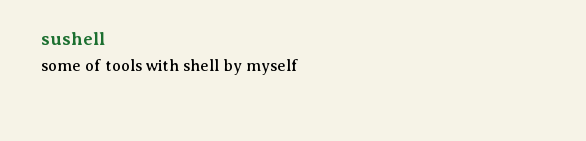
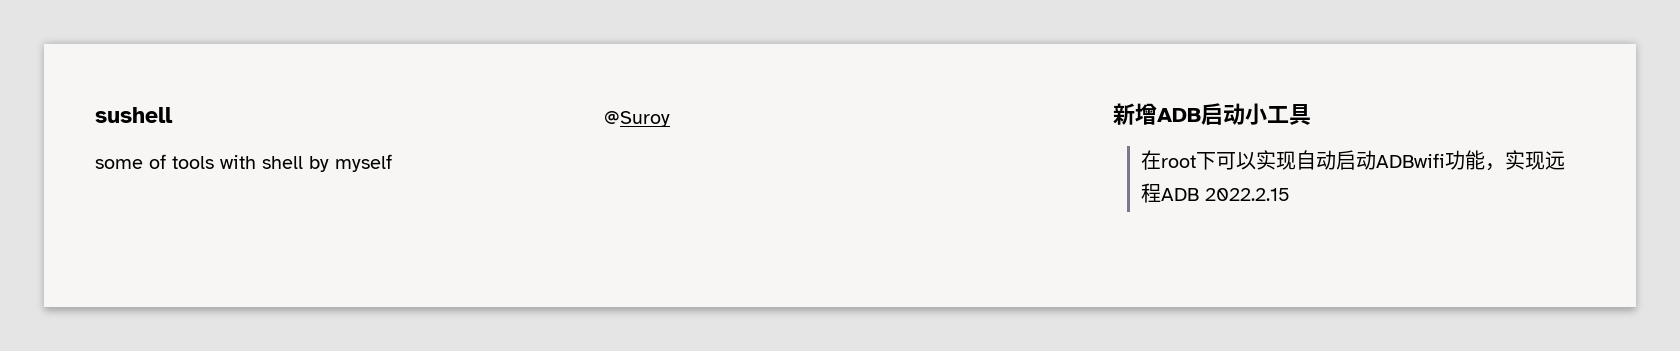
+ @Suroy
+ 新增ADB启动小工具
+ 在root下可以实现自动启动ADBwifi功能，实现远程ADB 2022.2.15

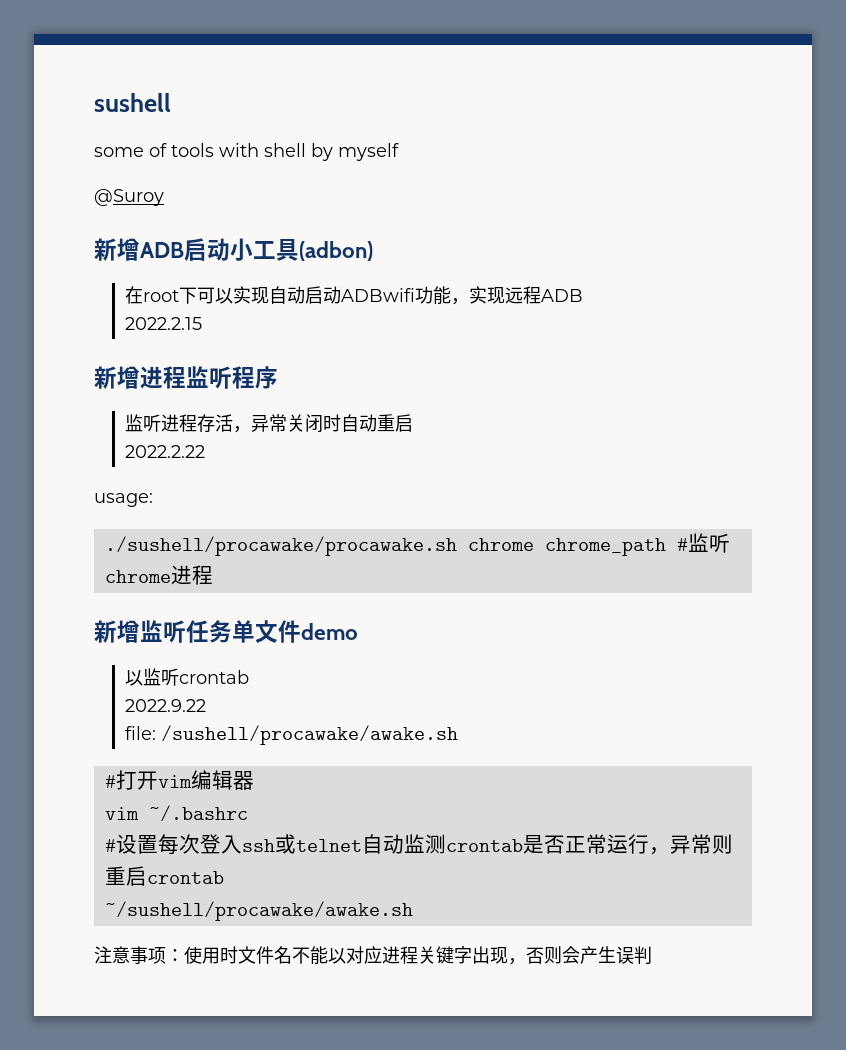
- 新增ADB启动小工具
+ 新增ADB启动小工具(adbon)
- 在root下可以实现自动启动ADBwifi功能，实现远程ADB 2022.2.15
+ 在root下可以实现自动启动ADBwifi功能，实现远程ADB
+ 2022.2.15
+ 新增进程监听程序
+ 监听进程存活，异常关闭时自动重启
+ 2022.2.22
+ usage:
+ ./sushell/procawake/procawake.sh chrome chrome_path #监听chrome进程
+ 新增监听任务单文件demo
+ 以监听crontab
+ 2022.9.22
+ file: /sushell/procawake/awake.sh
+ #打开vim编辑器
+ vim ~/.bashrc
+ #设置每次登入ssh或telnet自动监测crontab是否正常运行，异常则重启crontab
+ ~/sushell/procawake/awake.sh
+ 注意事项：使用时文件名不能以对应进程关键字出现，否则会产生误判

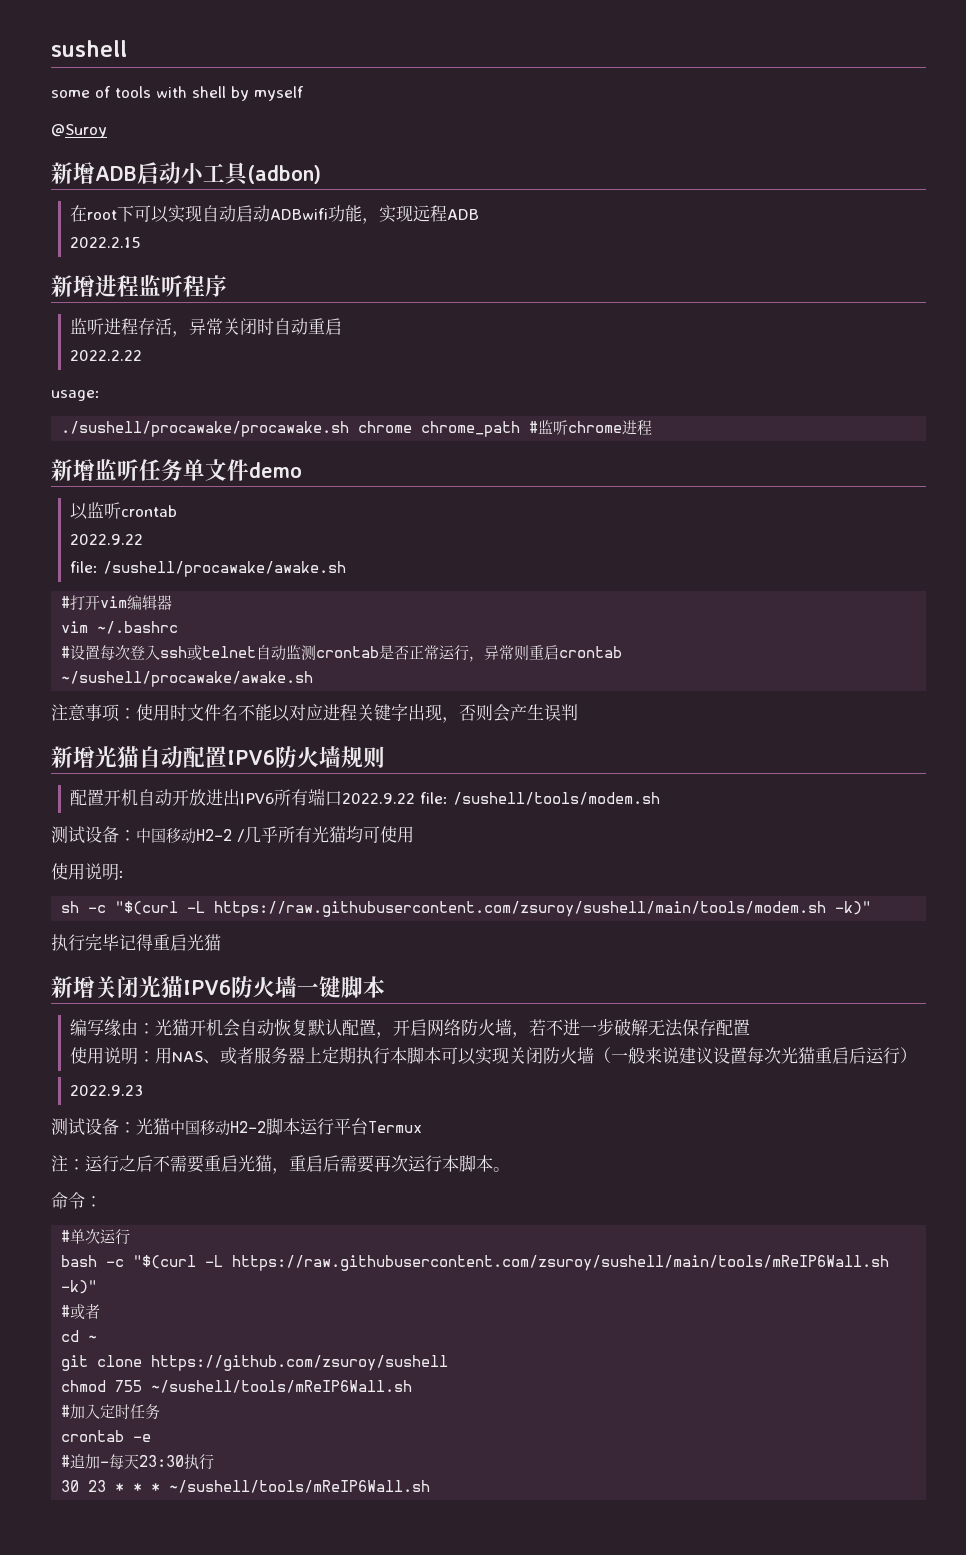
+ 新增光猫自动配置IPV6防火墙规则
+ 配置开机自动开放进出IPV6所有端口2022.9.22 file: /sushell/tools/modem.sh
+ 测试设备：中国移动H2-2 /几乎所有光猫均可使用
+ 使用说明:
+ sh -c "$(curl -L https://raw.githubusercontent.com/zsuroy/sushell/main/tools/modem.sh -k)"
+ 执行完毕记得重启光猫
+ 新增关闭光猫IPV6防火墙一键脚本
+ 编写缘由：光猫开机会自动恢复默认配置，开启网络防火墙，若不进一步破解无法保存配置
+ 使用说明：用NAS、或者服务器上定期执行本脚本可以实现关闭防火墙（一般来说建议设置每次光猫重启后运行）
+ 2022.9.23
+ 测试设备：光猫中国移动H2-2脚本运行平台Termux
+ 注：运行之后不需要重启光猫，重启后需要再次运行本脚本。
+ 命令：
+ #单次运行
+ bash -c "$(curl -L https://raw.githubusercontent.com/zsuroy/sushell/main/tools/mReIP6Wall.sh -k)"
+ #或者
+ cd ~
+ git clone https://github.com/zsuroy/sushell
+ chmod 755 ~/sushell/tools/mReIP6Wall.sh
+ #加入定时任务
+ crontab -e
+ #追加-每天23:30执行
+ 30 23 * * * ~/sushell/tools/mReIP6Wall.sh

